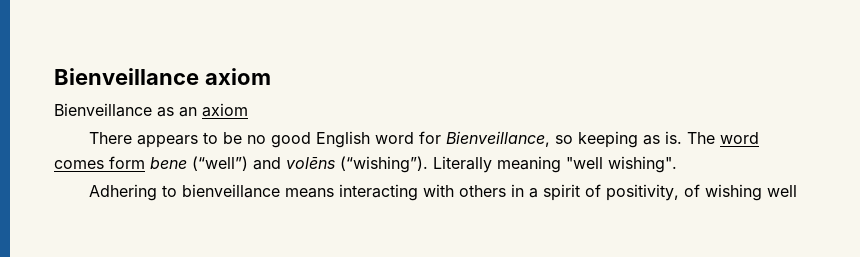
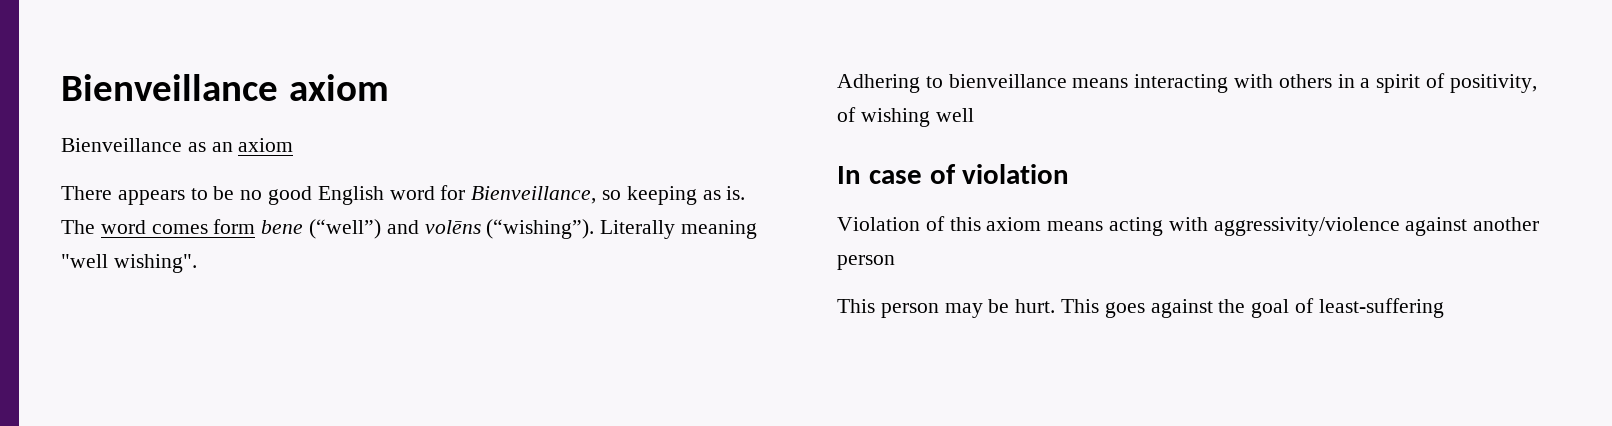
+ In case of violation
+ Violation of this axiom means acting with aggressivity/violence against another person
+ This person may be hurt. This goes against the goal of least-suffering

